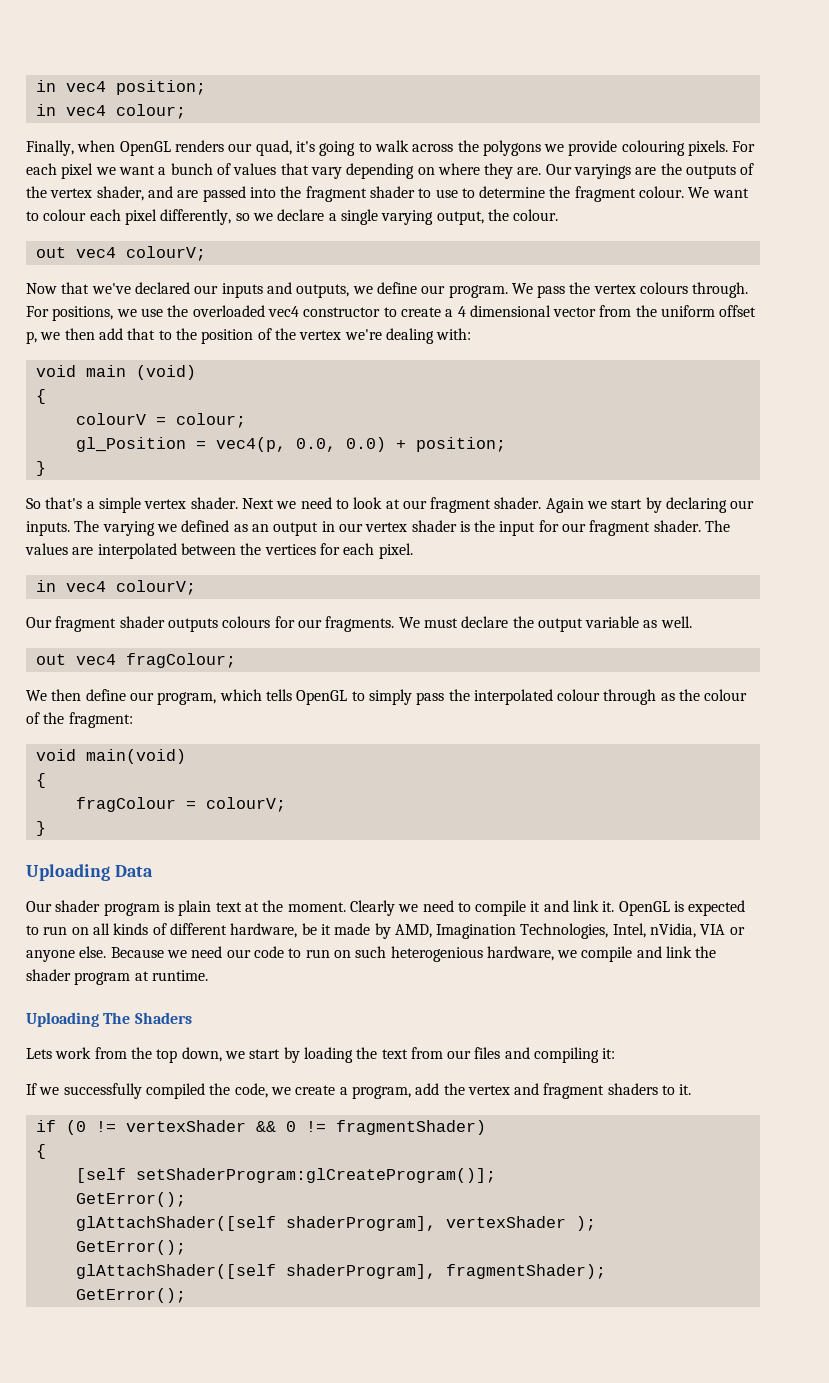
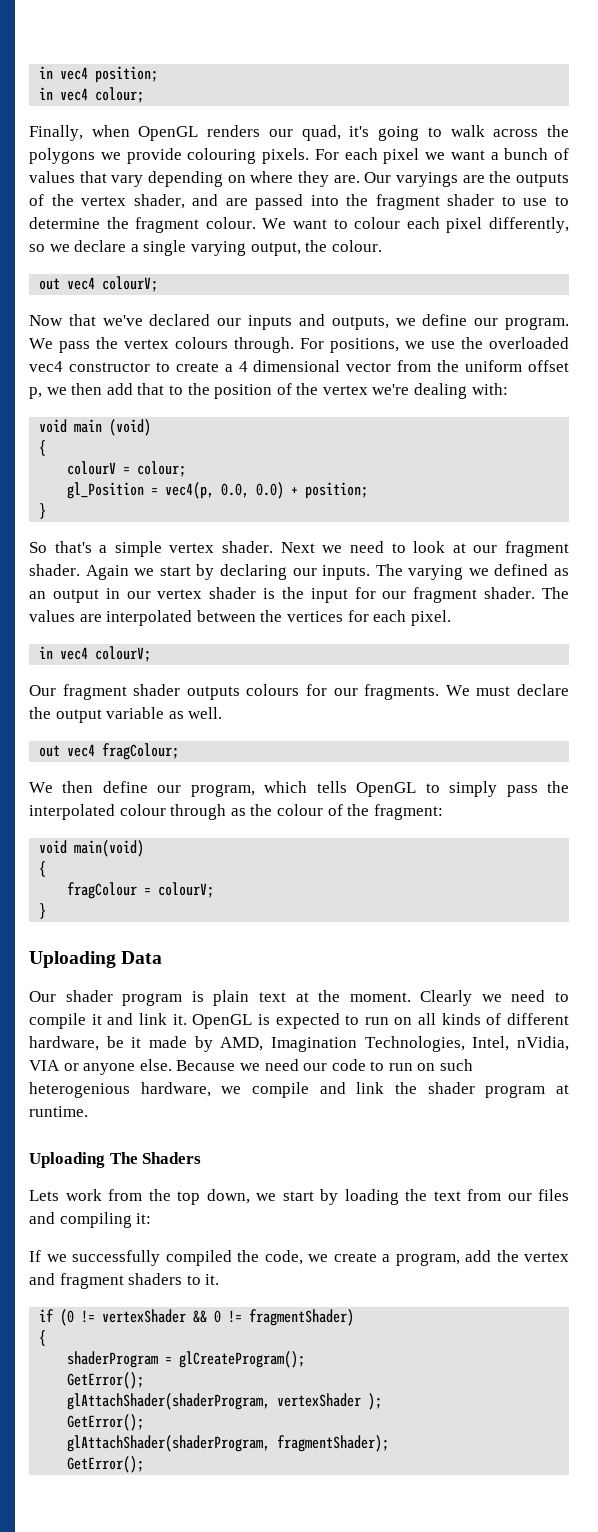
- [self setShaderProgram:glCreateProgram()];
+ shaderProgram = glCreateProgram();
  GetError();
- glAttachShader([self shaderProgram], vertexShader );
+ glAttachShader(shaderProgram, vertexShader );
- glAttachShader([self shaderProgram], fragmentShader);
+ glAttachShader(shaderProgram, fragmentShader);

